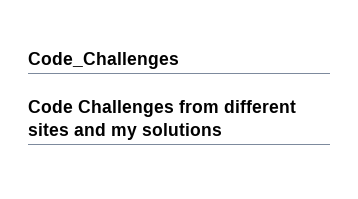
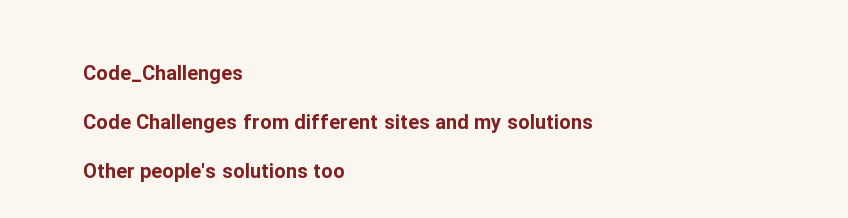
+ Other people's solutions too

